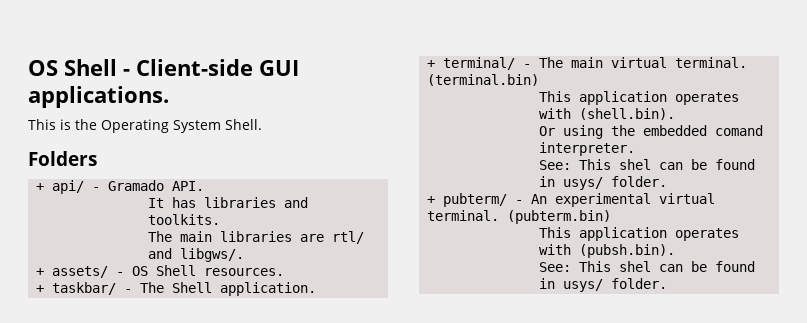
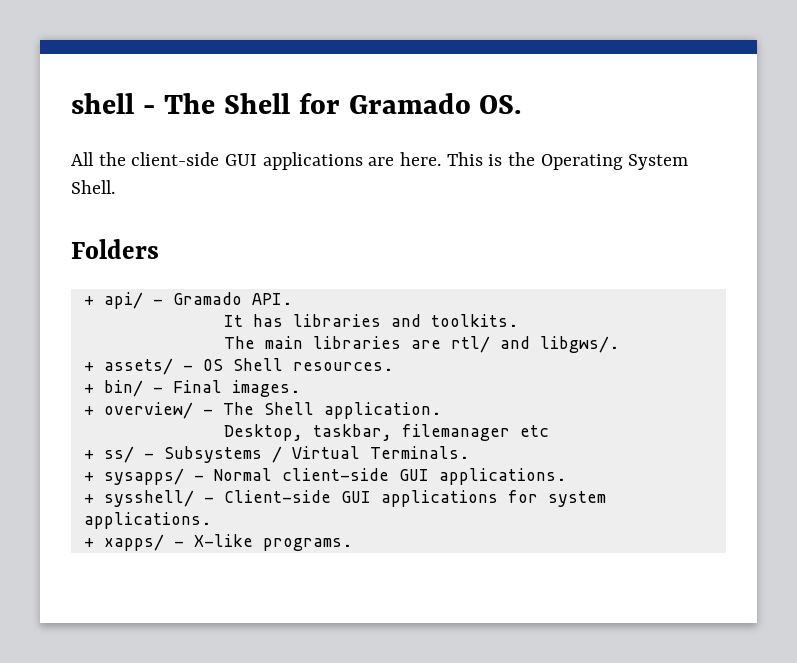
- OS Shell - Client-side GUI applications.
- This is the Operating System Shell.
+ shell - The Shell for Gramado OS.
+ All the client-side GUI applications are here. This is the Operating System Shell.
- + taskbar/ - The Shell application.
- + terminal/ - The main virtual terminal. (terminal.bin)
- This application operates with (shell.bin).
- Or using the embedded comand interpreter.
- See: This shel can be found in usys/ folder.
- + pubterm/ - An experimental virtual terminal. (pubterm.bin)
- This application operates with (pubsh.bin).
- See: This shel can be found in usys/ folder.
+ + bin/ - Final images.
+ + overview/ - The Shell application.
+ Desktop, taskbar, filemanager etc
+ + ss/ - Subsystems / Virtual Terminals.
+ + sysapps/ - Normal client-side GUI applications.
+ + sysshell/ - Client-side GUI applications for system applications.
+ + xapps/ - X-like programs.

